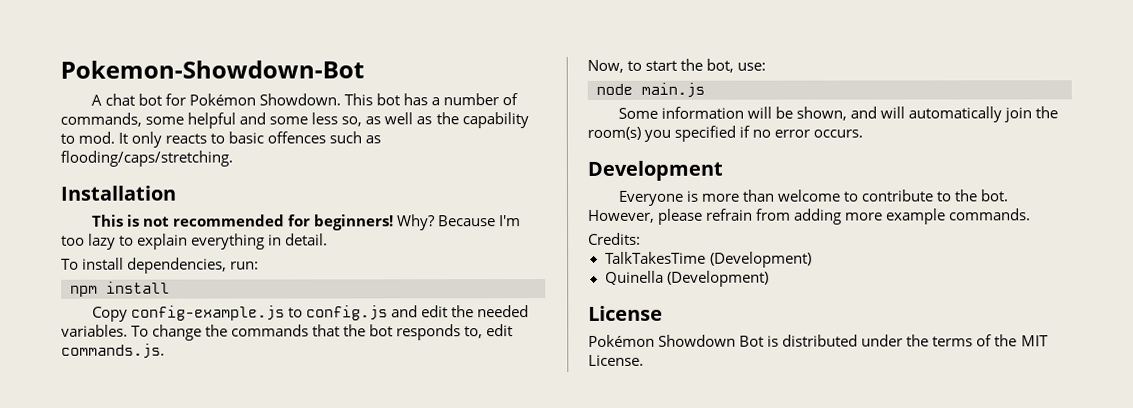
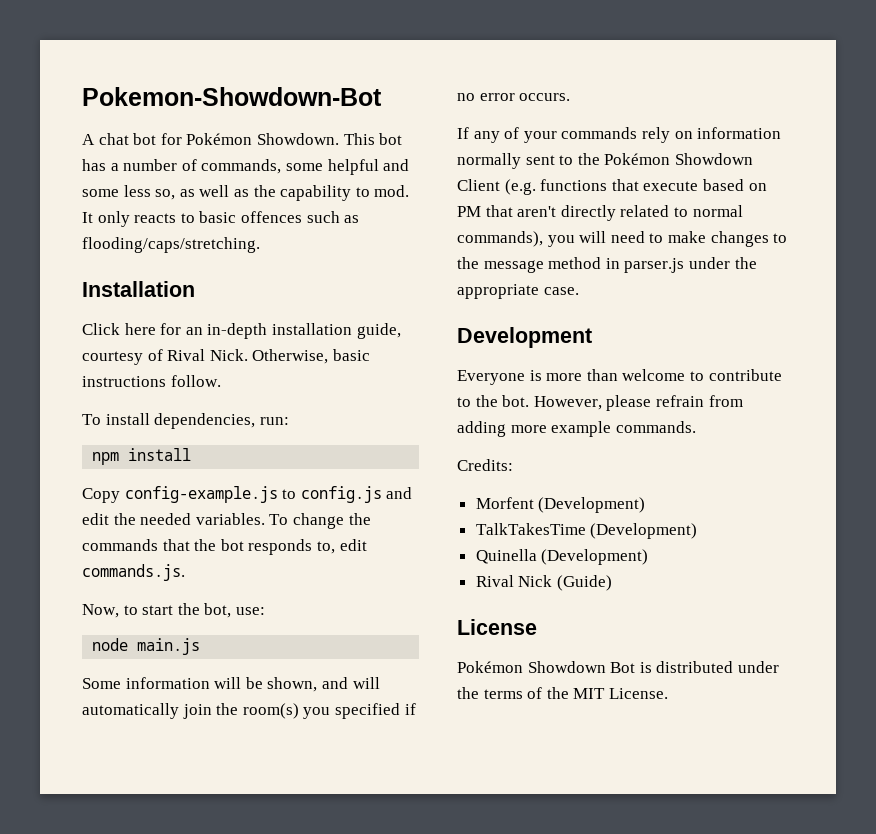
- This is not recommended for beginners! Why? Because I'm too lazy to explain everything in detail.
+ Click here for an in-depth installation guide, courtesy of Rival Nick. Otherwise, basic instructions follow.
+ If any of your commands rely on information normally sent to the Pokémon Showdown Client (e.g. functions that execute based on PM that aren't directly related to normal commands), you will need to make changes to the message method in parser.js under the appropriate case.
+ Morfent (Development)
+ Rival Nick (Guide)

